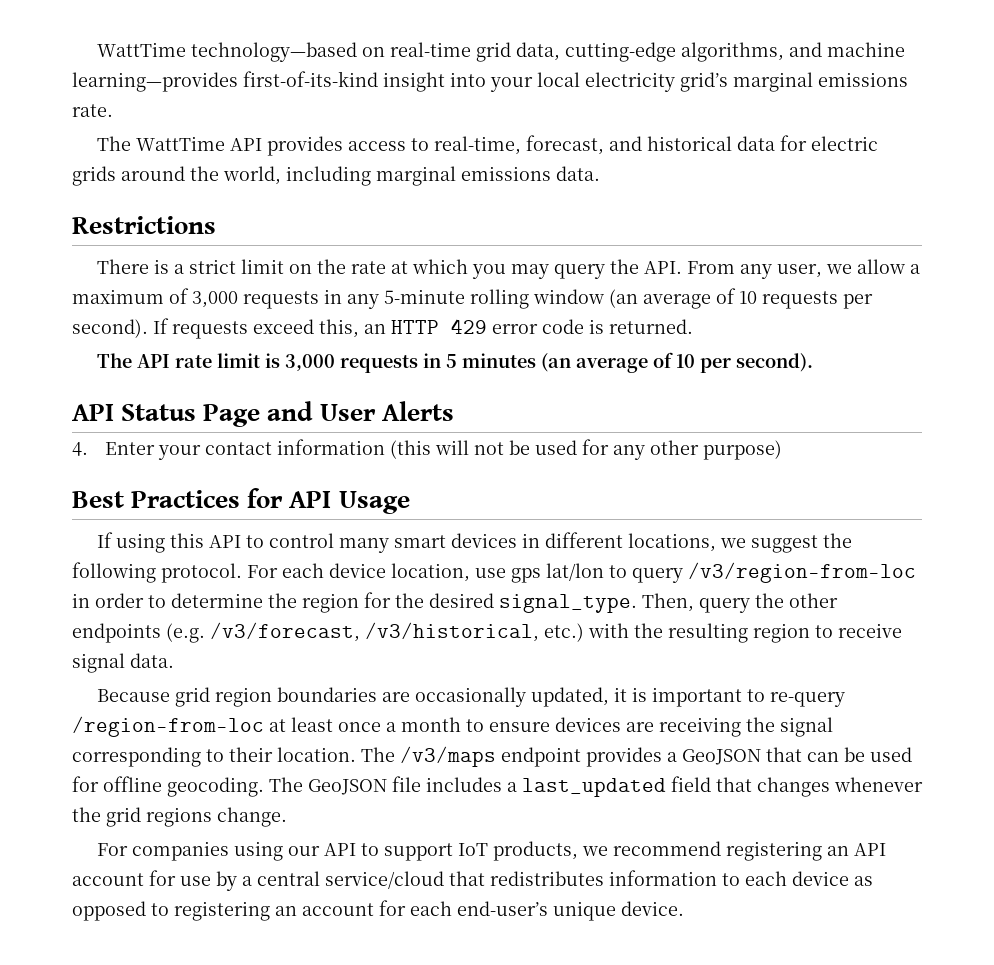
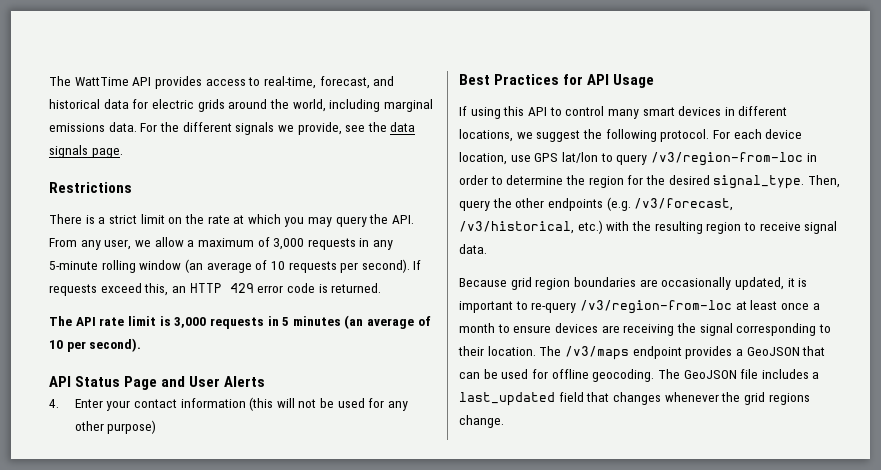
- WattTime technology—based on real-time grid data, cutting-edge algorithms, and machine learning—provides first-of-its-kind insight into your local electricity grid’s marginal emissions rate.
+ For the different signals we provide, see the data signals page.
- For each device location, use gps lat/lon to query /v3/region-from-loc in order to determine the region for the desired signal_type.
+ For each device location, use GPS lat/lon to query /v3/region-from-loc in order to determine the region for the desired signal_type.
- Because grid region boundaries are occasionally updated, it is important to re-query /region-from-loc at least once a month to ensure devices are receiving the signal corresponding to their location.
+ Because grid region boundaries are occasionally updated, it is important to re-query /v3/region-from-loc at least once a month to ensure devices are receiving the signal corresponding to their location.
- For companies using our API to support IoT products, we recommend registering an API account for use by a central service/cloud that redistributes information to each device as opposed to registering an account for each end-user’s unique device.

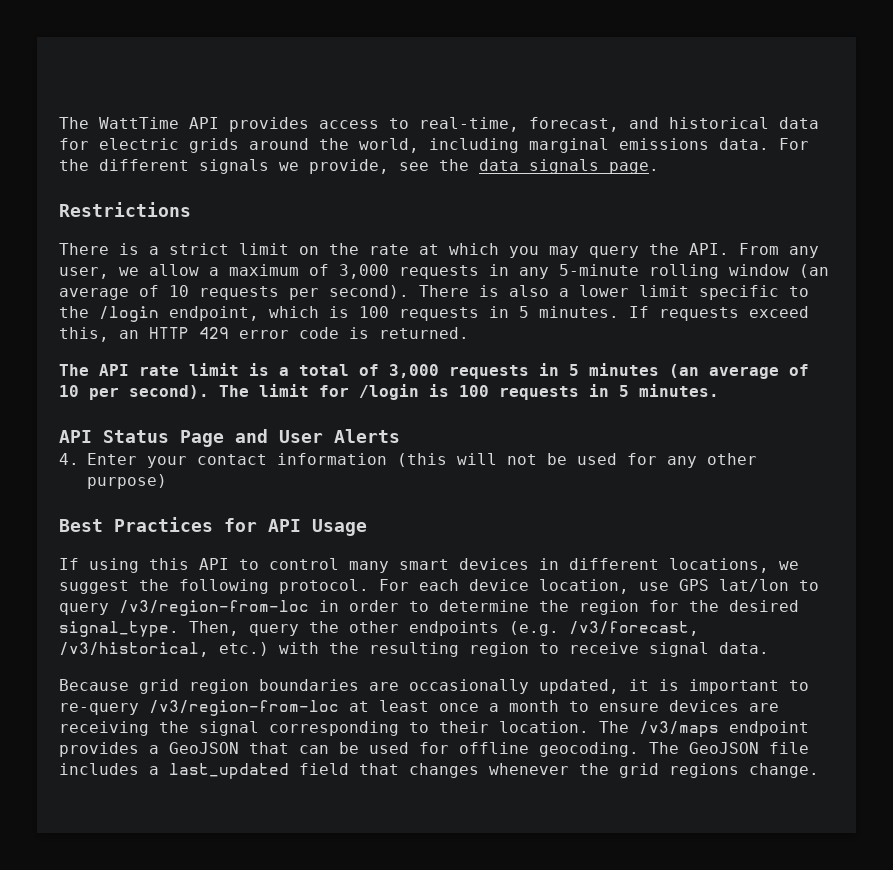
+ There is also a lower limit specific to the /login endpoint, which is 100 requests in 5 minutes.
- The API rate limit is 3,000 requests in 5 minutes (an average of 10 per second).
+ The API rate limit is a total of 3,000 requests in 5 minutes (an average of 10 per second). The limit for /login is 100 requests in 5 minutes.

